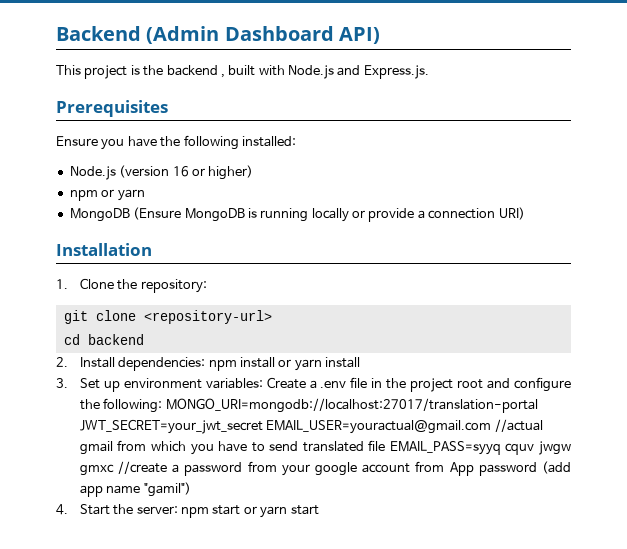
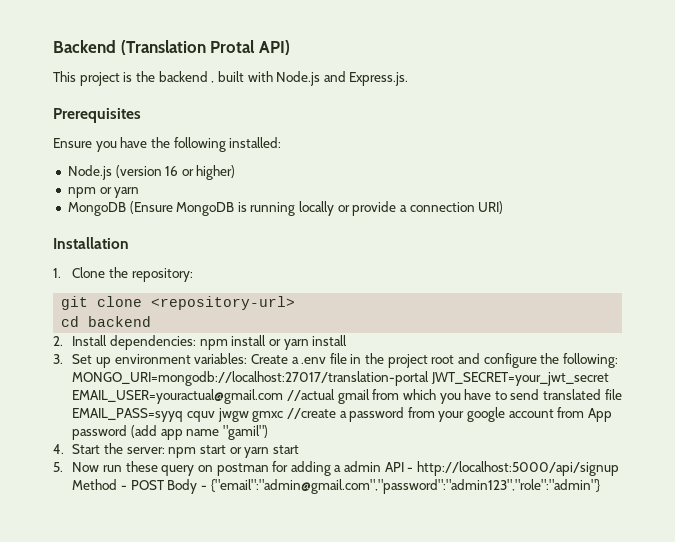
- Backend (Admin Dashboard API)
+ Backend (Translation Protal API)
+ 5. Now run these query on postman for adding a admin API - http://localhost:5000/api/signup Method - POST Body - {"email":"admin@gmail.com","password":"admin123","role":"admin"}

